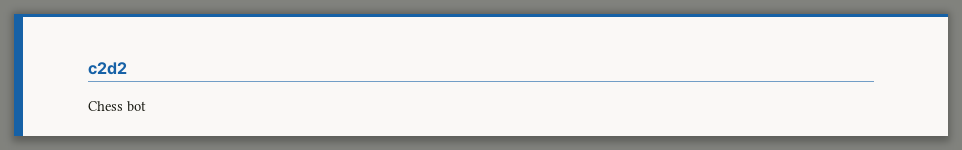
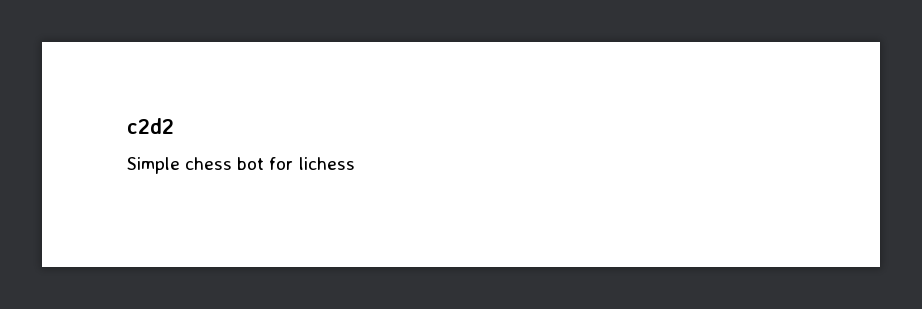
- Chess bot
+ Simple chess bot for lichess

